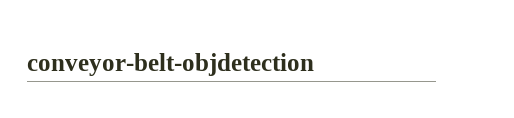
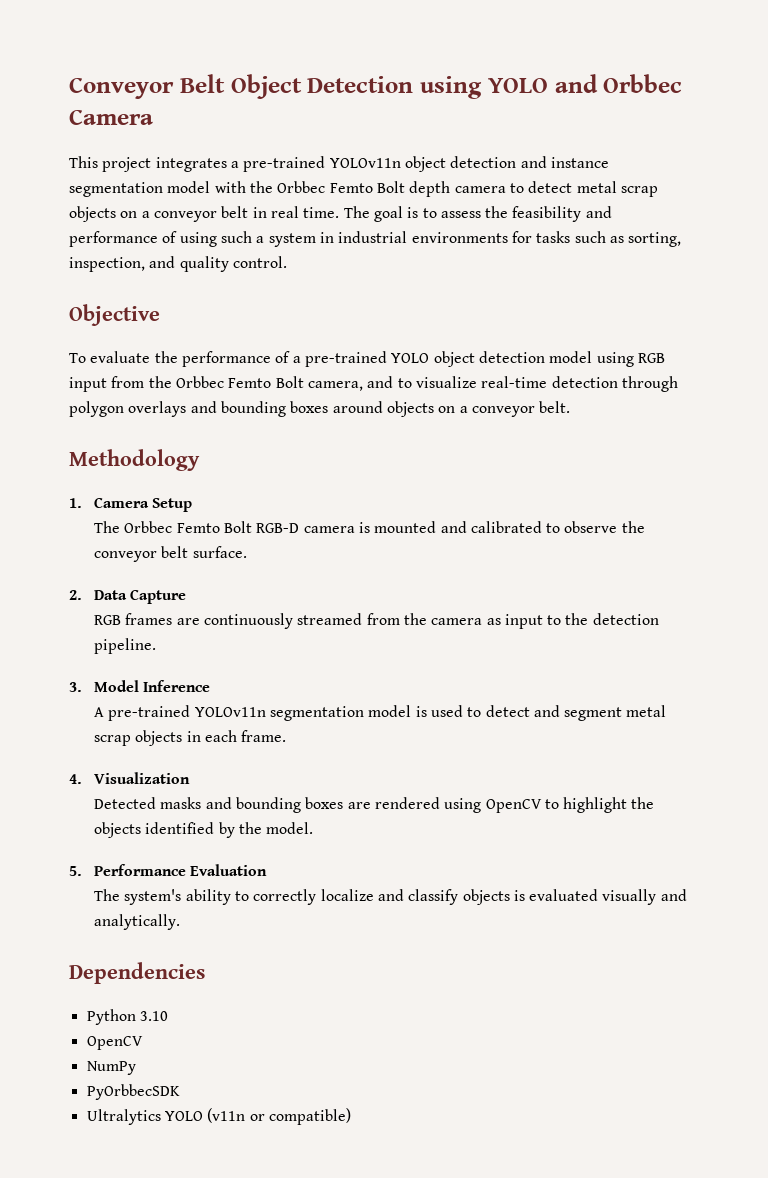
- conveyor-belt-objdetection
+ Conveyor Belt Object Detection using YOLO and Orbbec Camera
+ This project integrates a pre-trained YOLOv11n object detection and instance segmentation model with the Orbbec Femto Bolt depth camera to detect metal scrap objects on a conveyor belt in real time. The goal is to assess the feasibility and performance of using such a system in industrial environments for tasks such as sorting, inspection, and quality control.
+ Objective
+ To evaluate the performance of a pre-trained YOLO object detection model using RGB input from the Orbbec Femto Bolt camera, and to visualize real-time detection through polygon overlays and bounding boxes around objects on a conveyor belt.
+ Methodology
+ 1. Camera Setup
+ The Orbbec Femto Bolt RGB-D camera is mounted and calibrated to observe the conveyor belt surface.
+ 2. Data Capture
+ RGB frames are continuously streamed from the camera as input to the detection pipeline.
+ 3. Model Inference
+ A pre-trained YOLOv11n segmentation model is used to detect and segment metal scrap objects in each frame.
+ 4. Visualization
+ Detected masks and bounding boxes are rendered using OpenCV to highlight the objects identified by the model.
+ 5. Performance Evaluation
+ The system's ability to correctly localize and classify objects is evaluated visually and analytically.
+ Dependencies
+ Python 3.10
+ OpenCV
+ NumPy
+ PyOrbbecSDK
+ Ultralytics YOLO (v11n or compatible)

